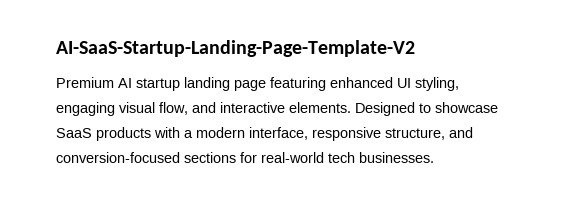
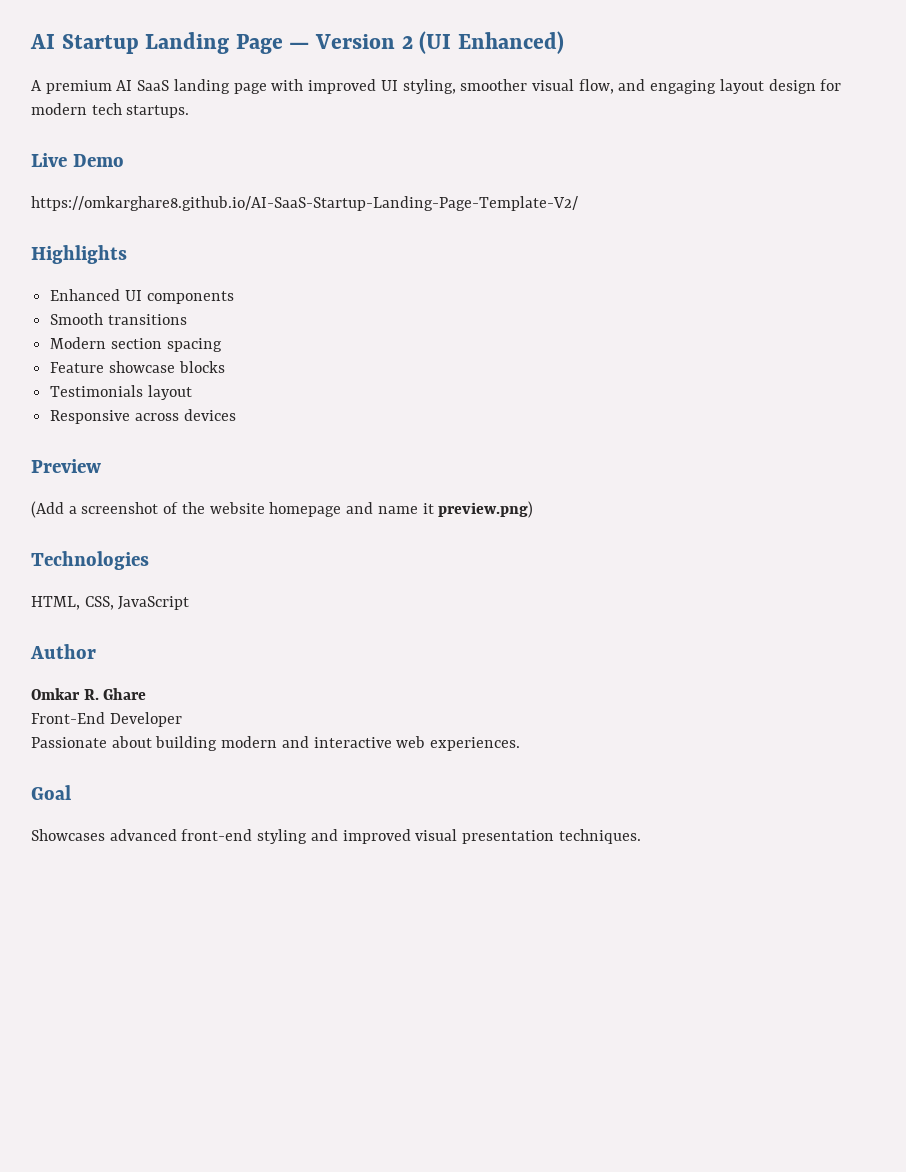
- AI-SaaS-Startup-Landing-Page-Template-V2
- Premium AI startup landing page featuring enhanced UI styling, engaging visual flow, and interactive elements. Designed to showcase SaaS products with a modern interface, responsive structure, and conversion-focused sections for real-world tech businesses.
+ AI Startup Landing Page — Version 2 (UI Enhanced)
+ A premium AI SaaS landing page with improved UI styling, smoother visual flow, and engaging layout design for modern tech startups.
+ Live Demo
+ https://omkarghare8.github.io/AI-SaaS-Startup-Landing-Page-Template-V2/
+ Highlights
+ Enhanced UI components
+ Smooth transitions
+ Modern section spacing
+ Feature showcase blocks
+ Testimonials layout
+ Responsive across devices
+ Preview
+ (Add a screenshot of the website homepage and name it preview.png)
+ Technologies
+ HTML, CSS, JavaScript
+ Author
+ Omkar R. Ghare
+ Front-End Developer
+ Passionate about building modern and interactive web experiences.
+ Goal
+ Showcases advanced front-end styling and improved visual presentation techniques.

